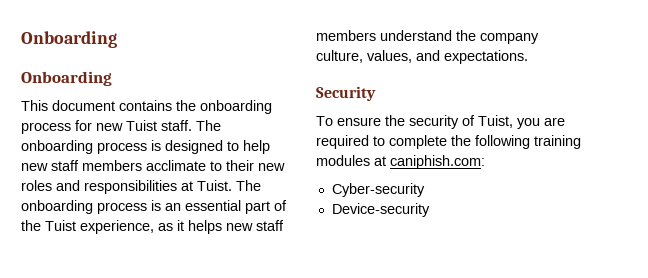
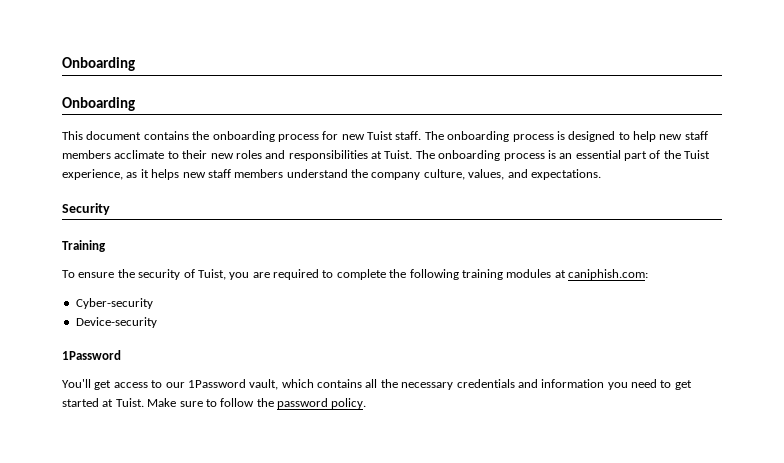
+ Training
  Device-security
+ 1Password
+ You'll get access to our 1Password vault, which contains all the necessary credentials and information you need to get started at Tuist. Make sure to follow the password policy.

